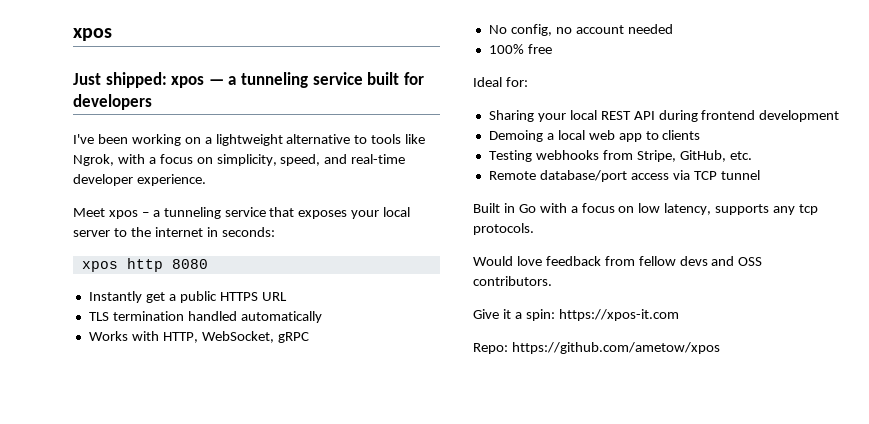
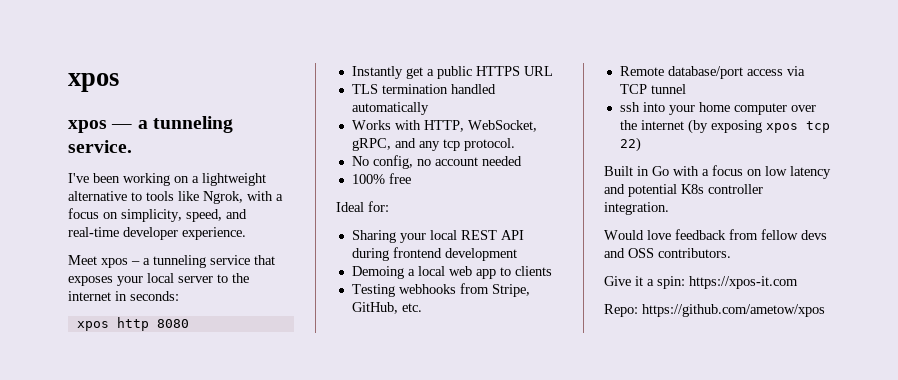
- Just shipped: xpos — a tunneling service built for developers
+ xpos — a tunneling service.
- Works with HTTP, WebSocket, gRPC
+ Works with HTTP, WebSocket, gRPC, and any tcp protocol.
+ ssh into your home computer over the internet (by exposing xpos tcp 22)
- Built in Go with a focus on low latency, supports any tcp protocols.
+ Built in Go with a focus on low latency and potential K8s controller integration.

